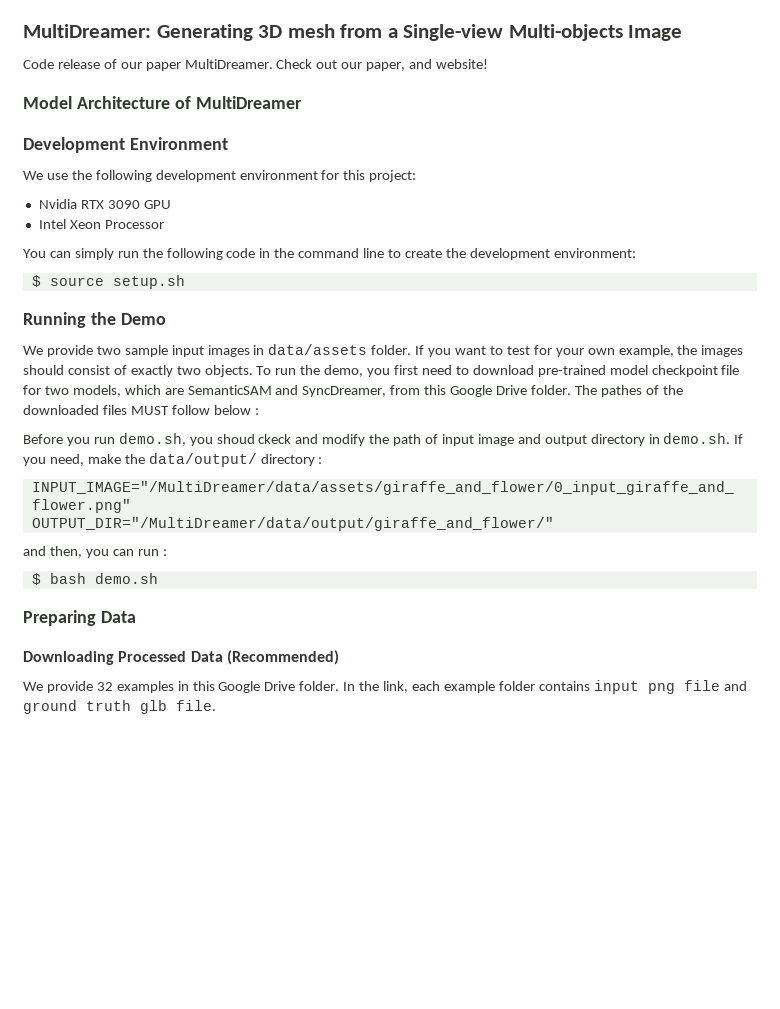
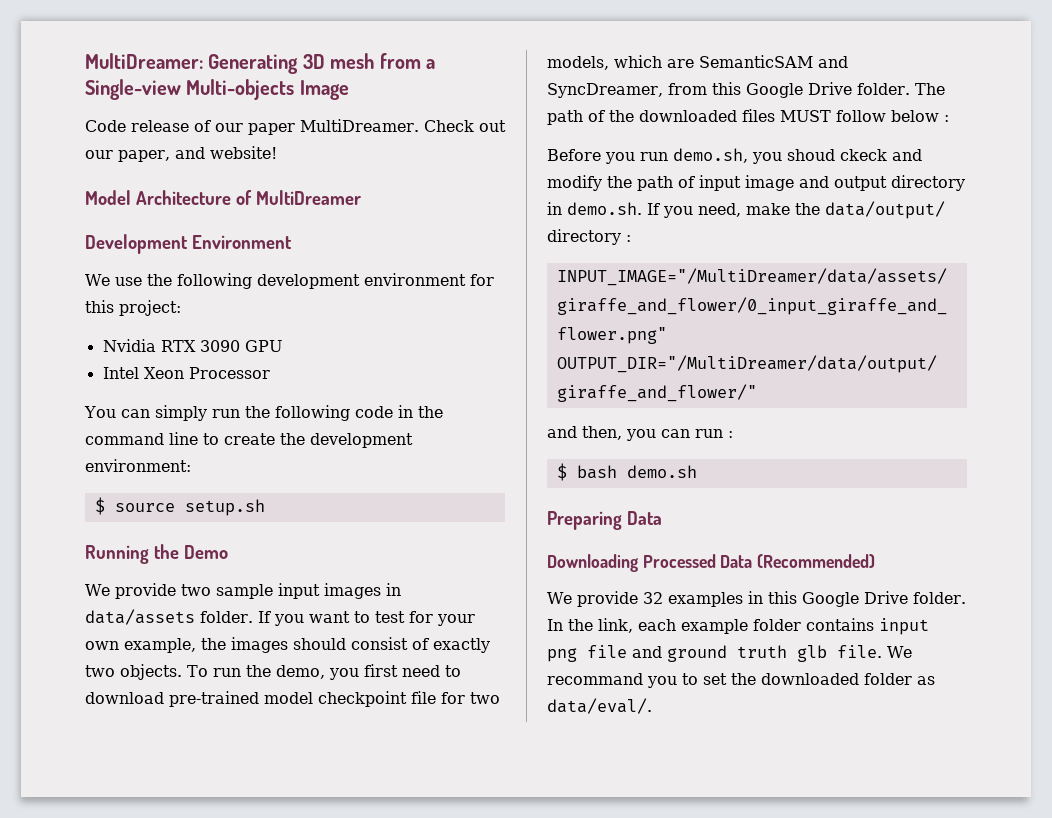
- The pathes of the downloaded files MUST follow below :
+ The path of the downloaded files MUST follow below :
+ We recommand you to set the downloaded folder as data/eval/.

